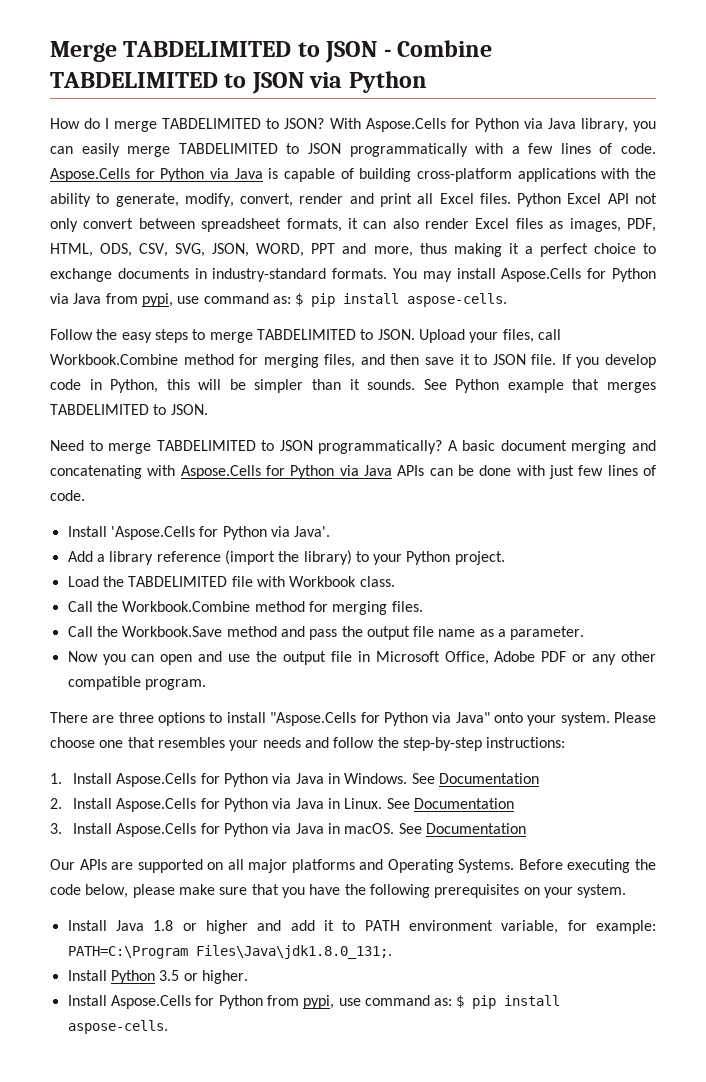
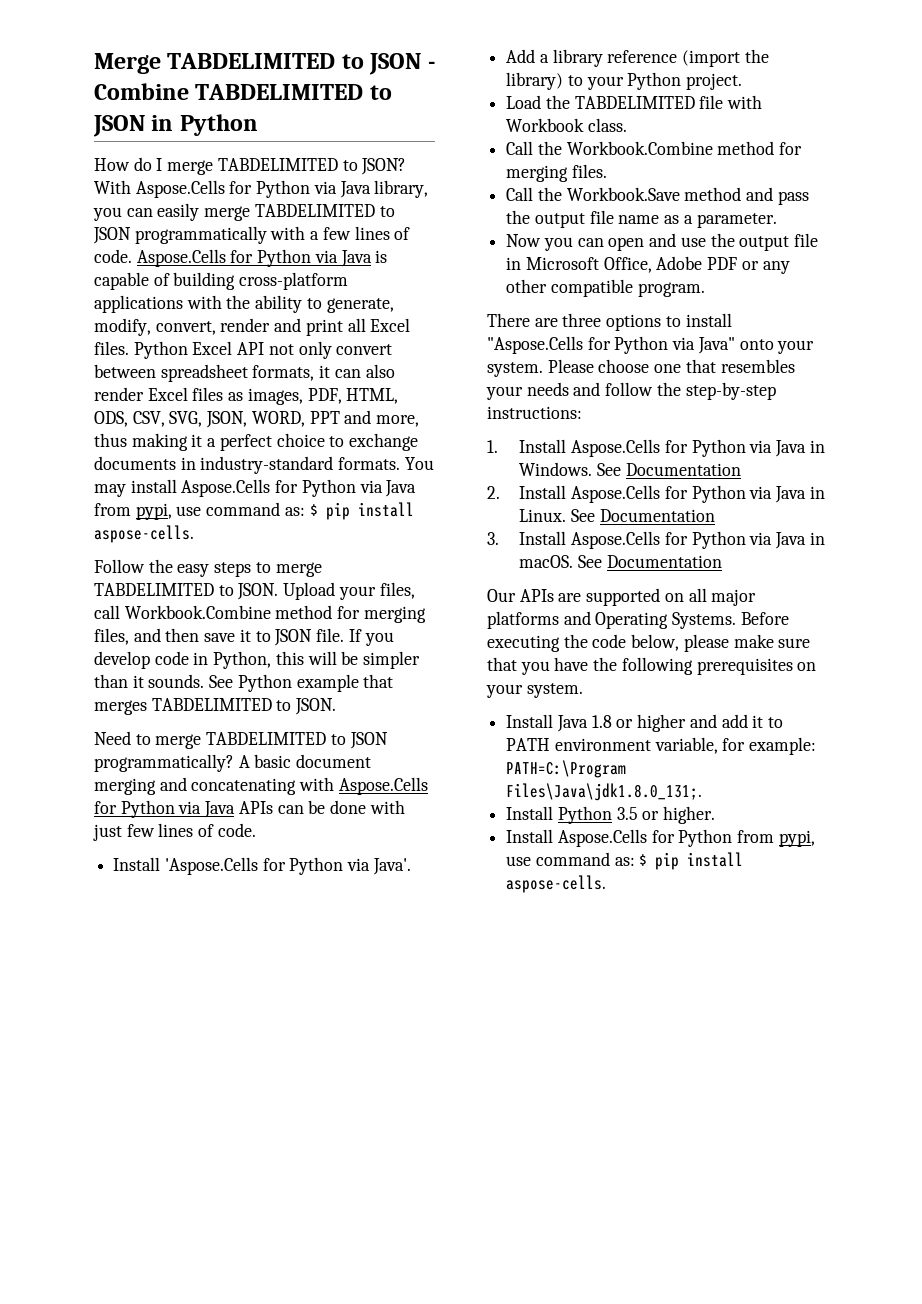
- Merge TABDELIMITED to JSON - Combine TABDELIMITED to JSON via Python
+ Merge TABDELIMITED to JSON - Combine TABDELIMITED to JSON in Python

